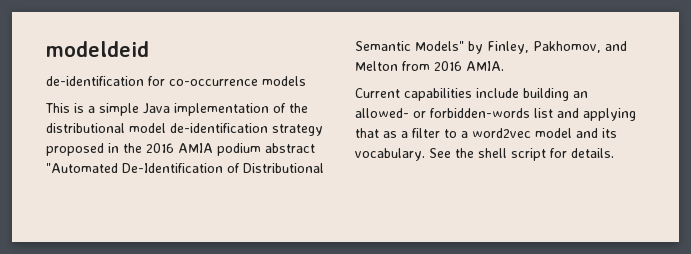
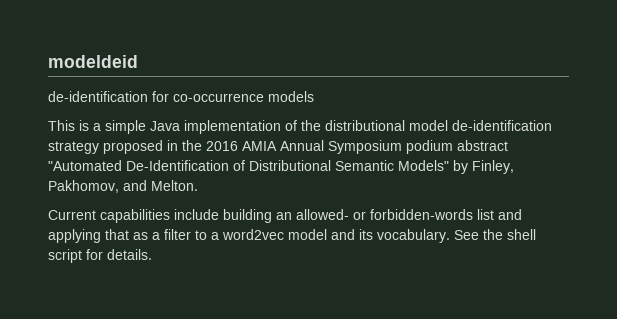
- This is a simple Java implementation of the distributional model de-identification strategy proposed in the 2016 AMIA podium abstract "Automated De-Identification of Distributional Semantic Models" by Finley, Pakhomov, and Melton from 2016 AMIA.
+ This is a simple Java implementation of the distributional model de-identification strategy proposed in the 2016 AMIA Annual Symposium podium abstract "Automated De-Identification of Distributional Semantic Models" by Finley, Pakhomov, and Melton.

